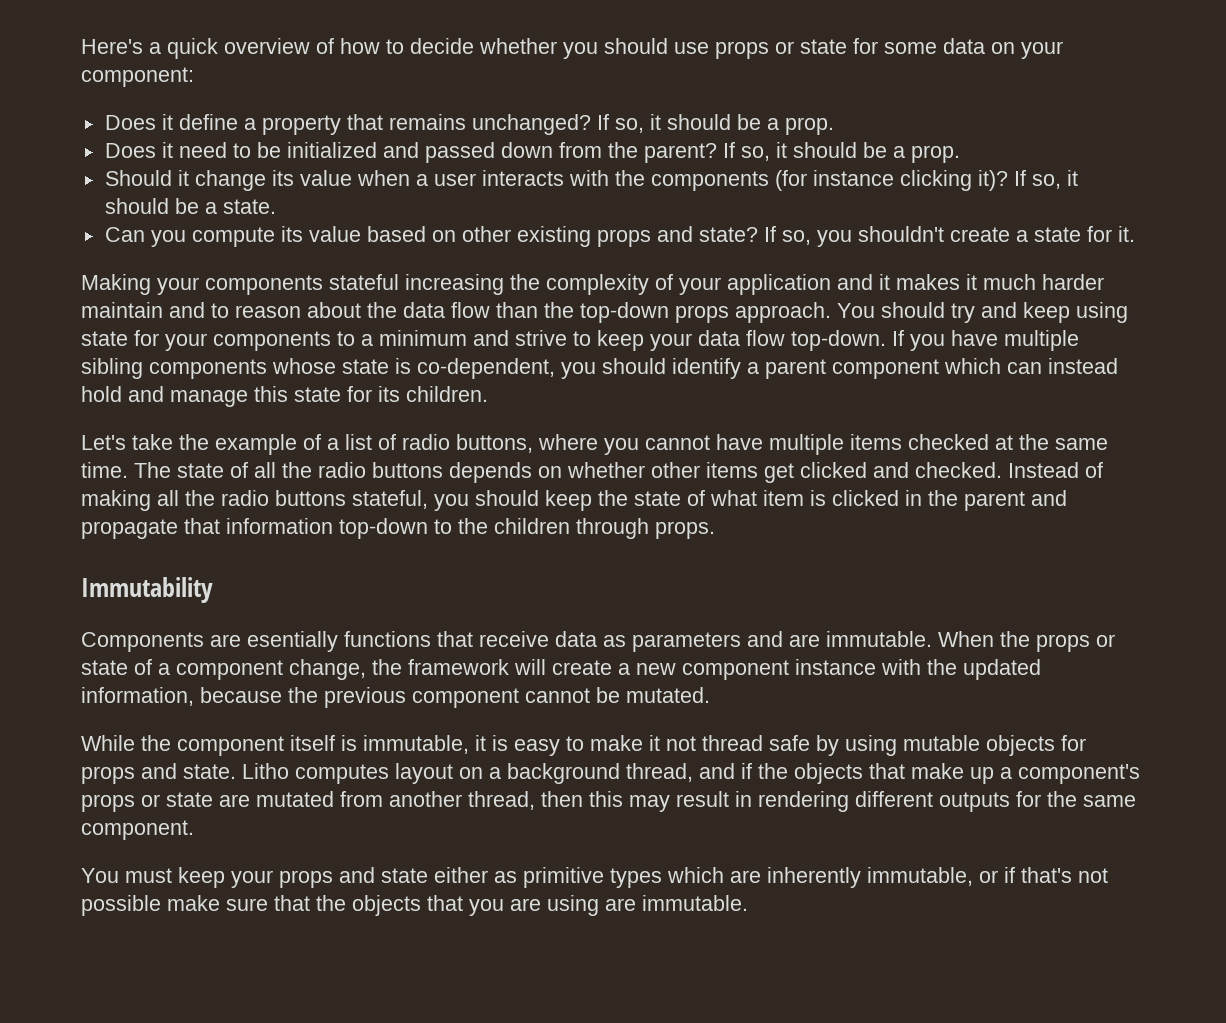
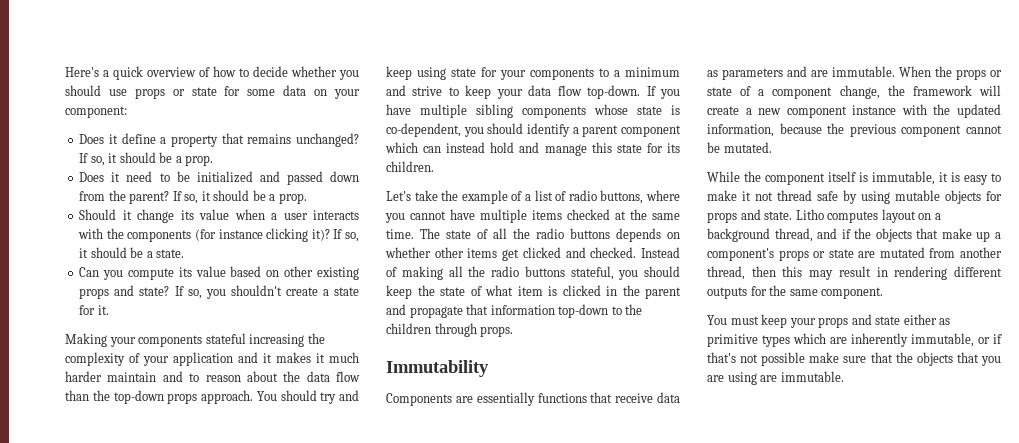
- Components are esentially functions that receive data as parameters and are immutable.
+ Components are essentially functions that receive data as parameters and are immutable.

